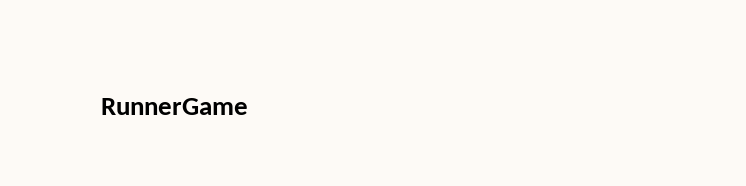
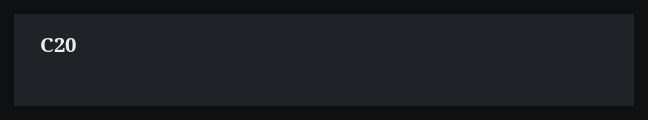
- RunnerGame
+ C20

